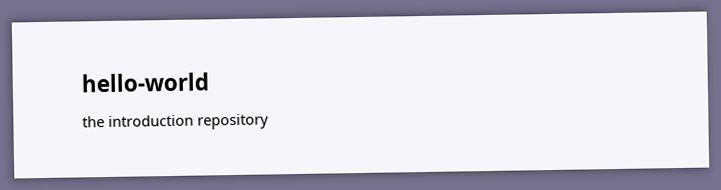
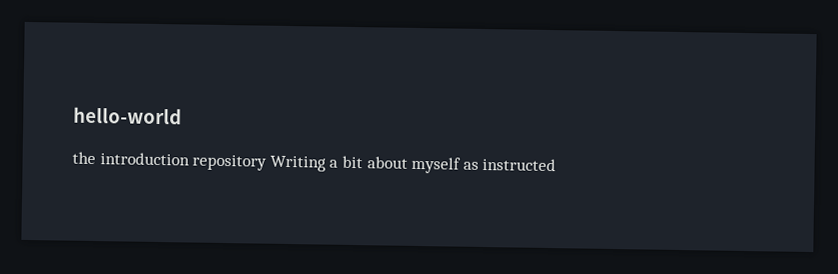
- the introduction repository
+ the introduction repository Writing a bit about myself as instructed

